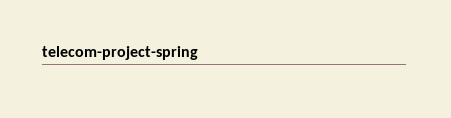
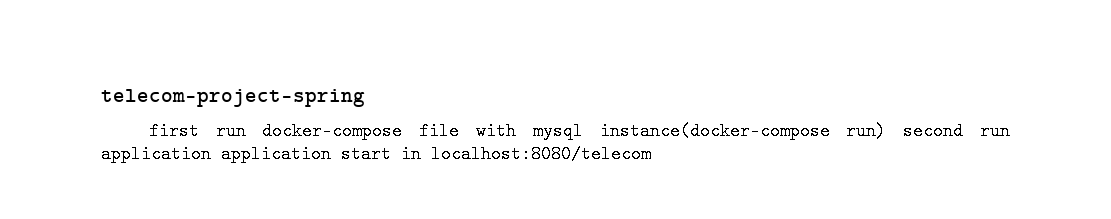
+ first run docker-compose file with mysql instance(docker-compose run) second run application application start in localhost:8080/telecom

